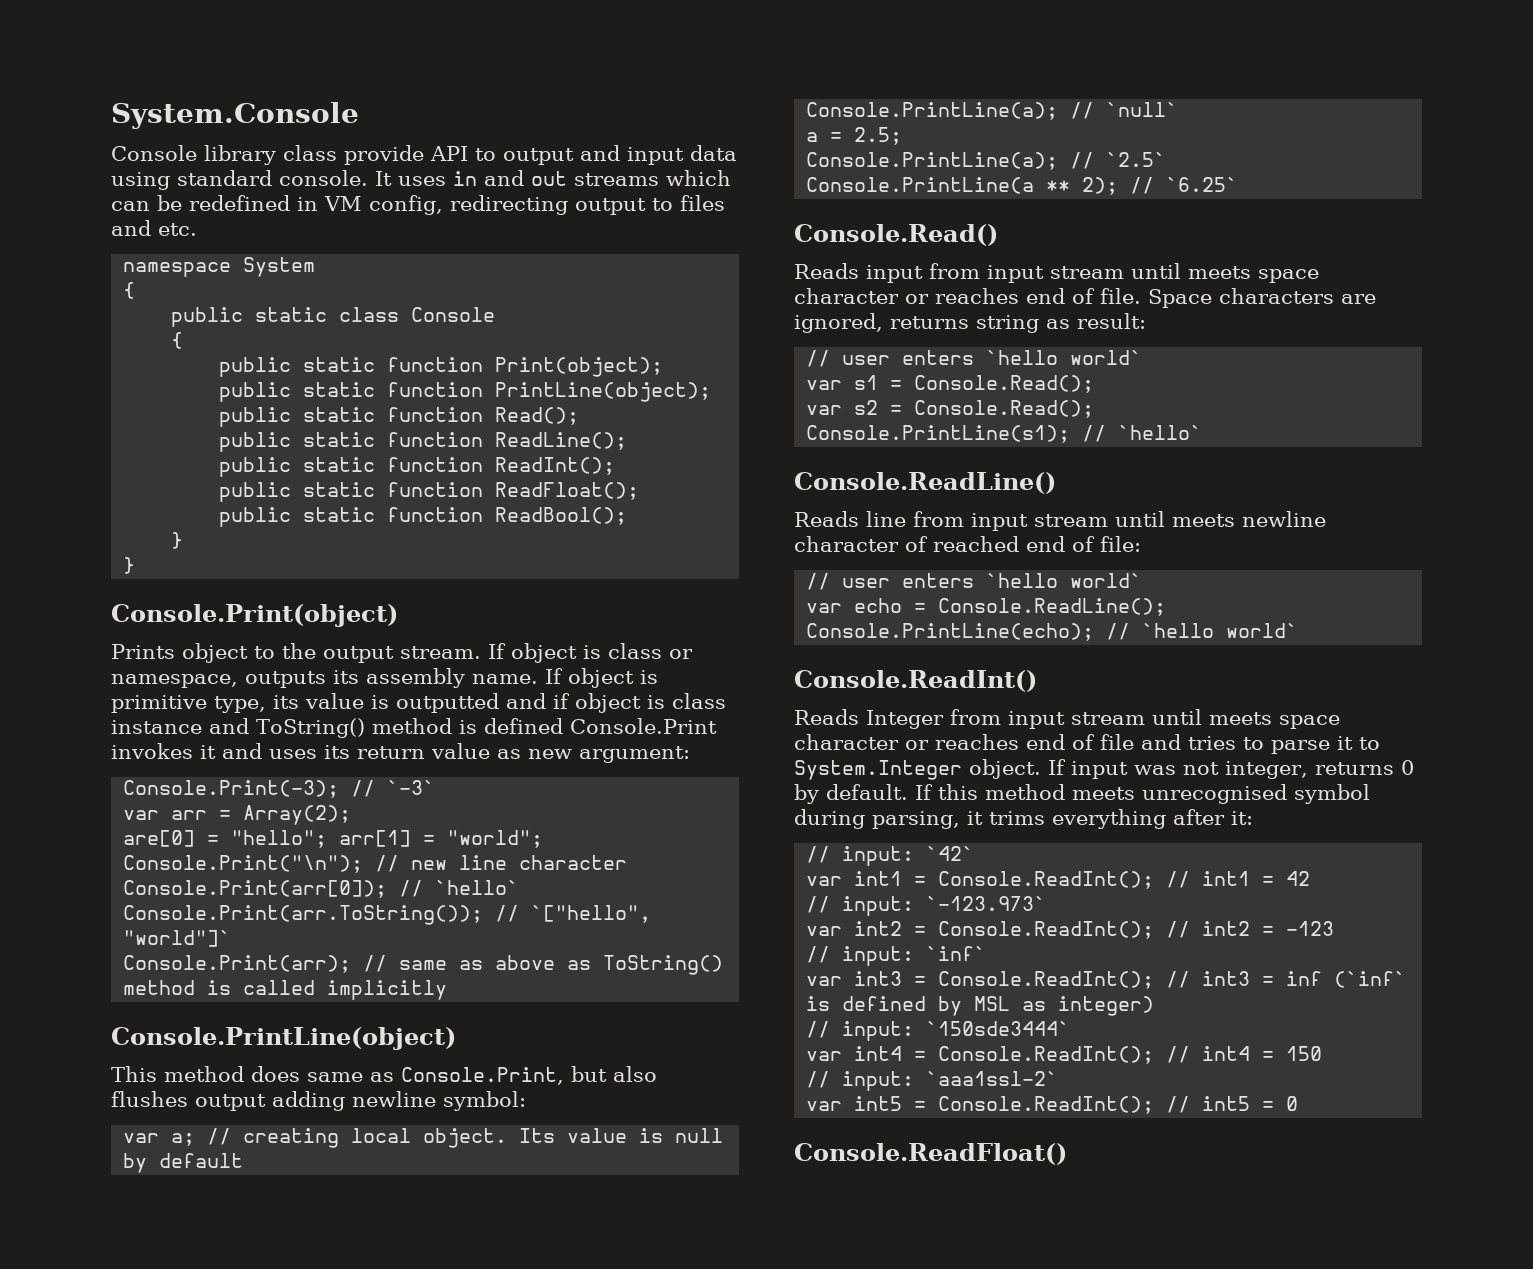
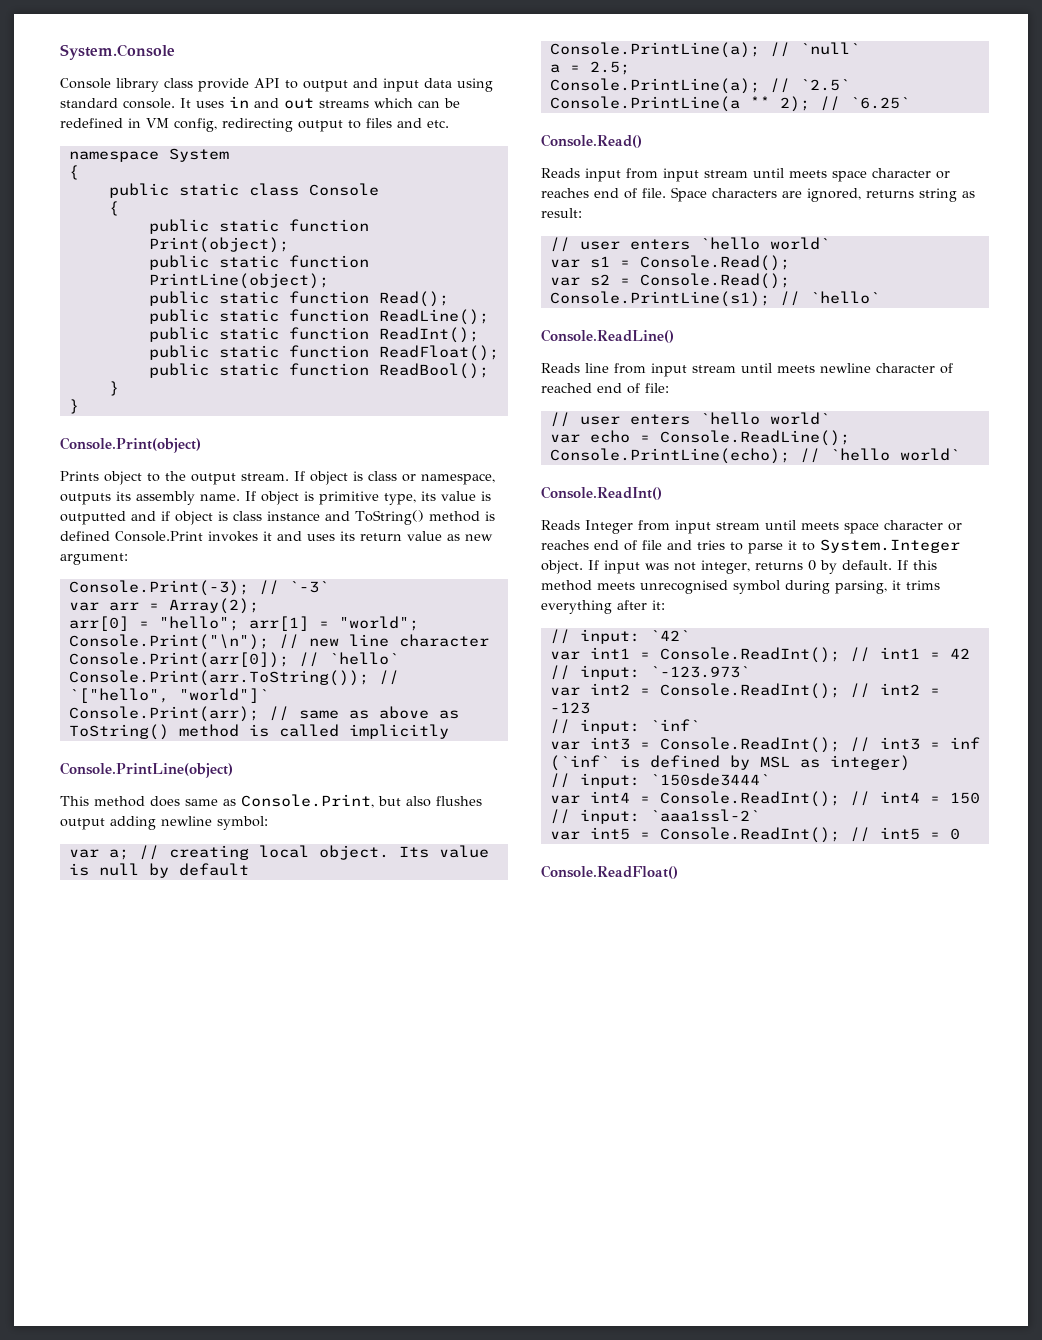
- are[0] = "hello"; arr[1] = "world";
+ arr[0] = "hello"; arr[1] = "world";

